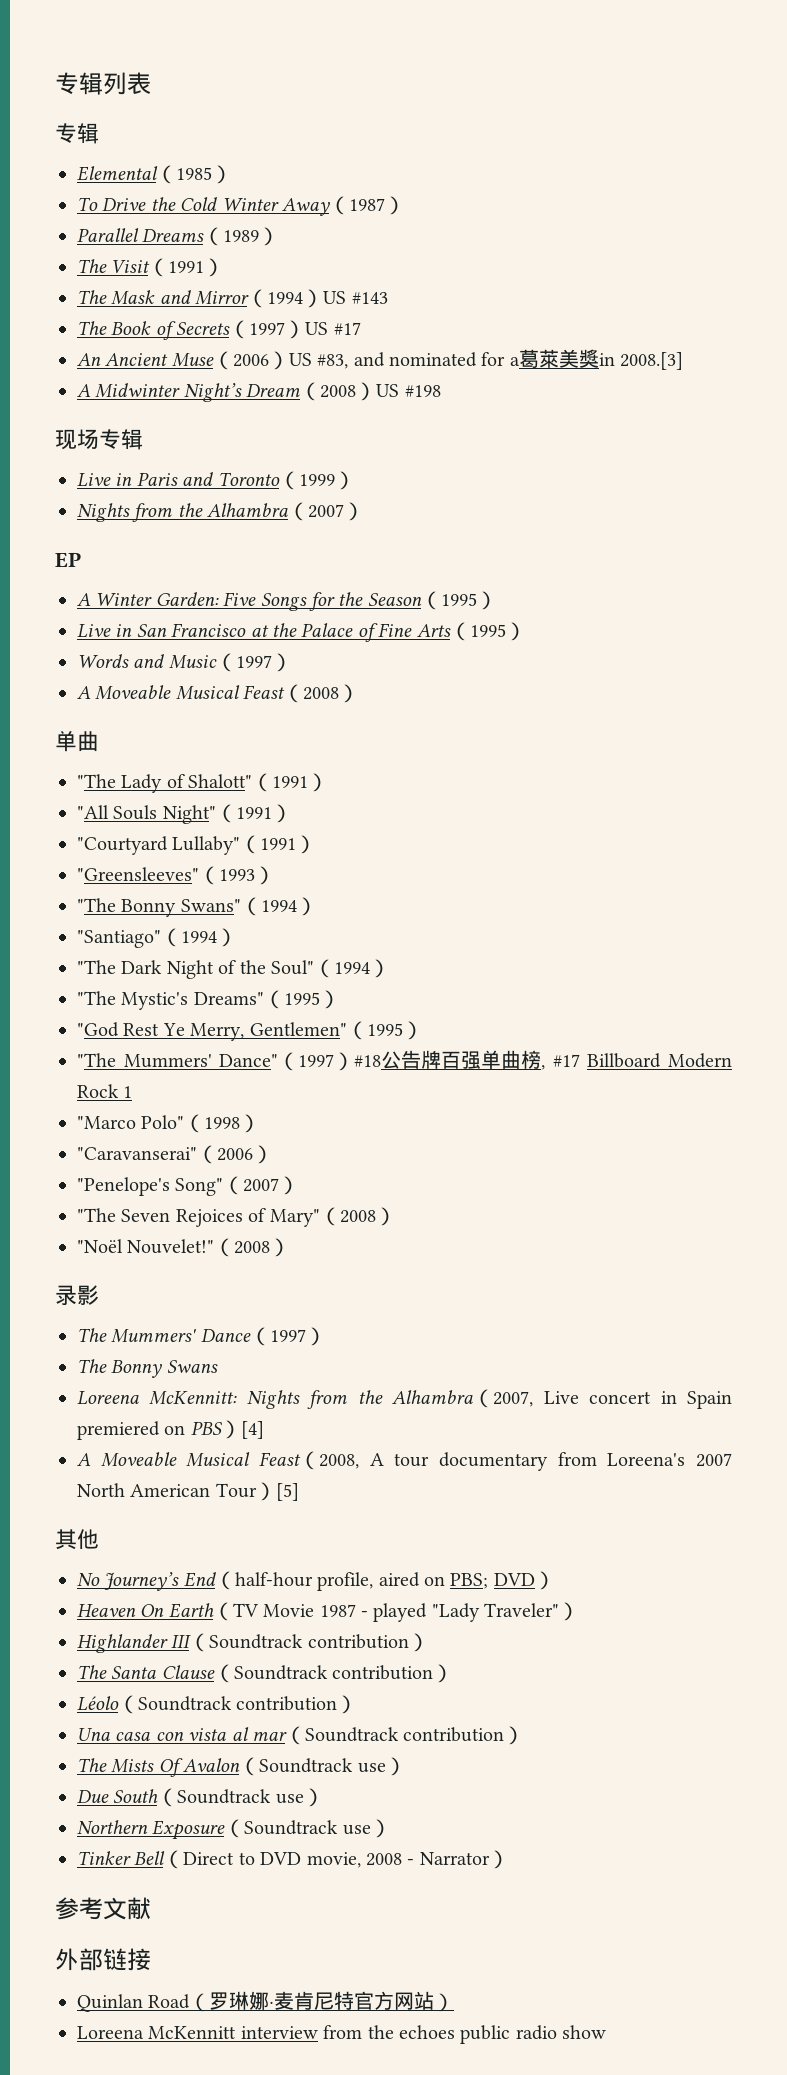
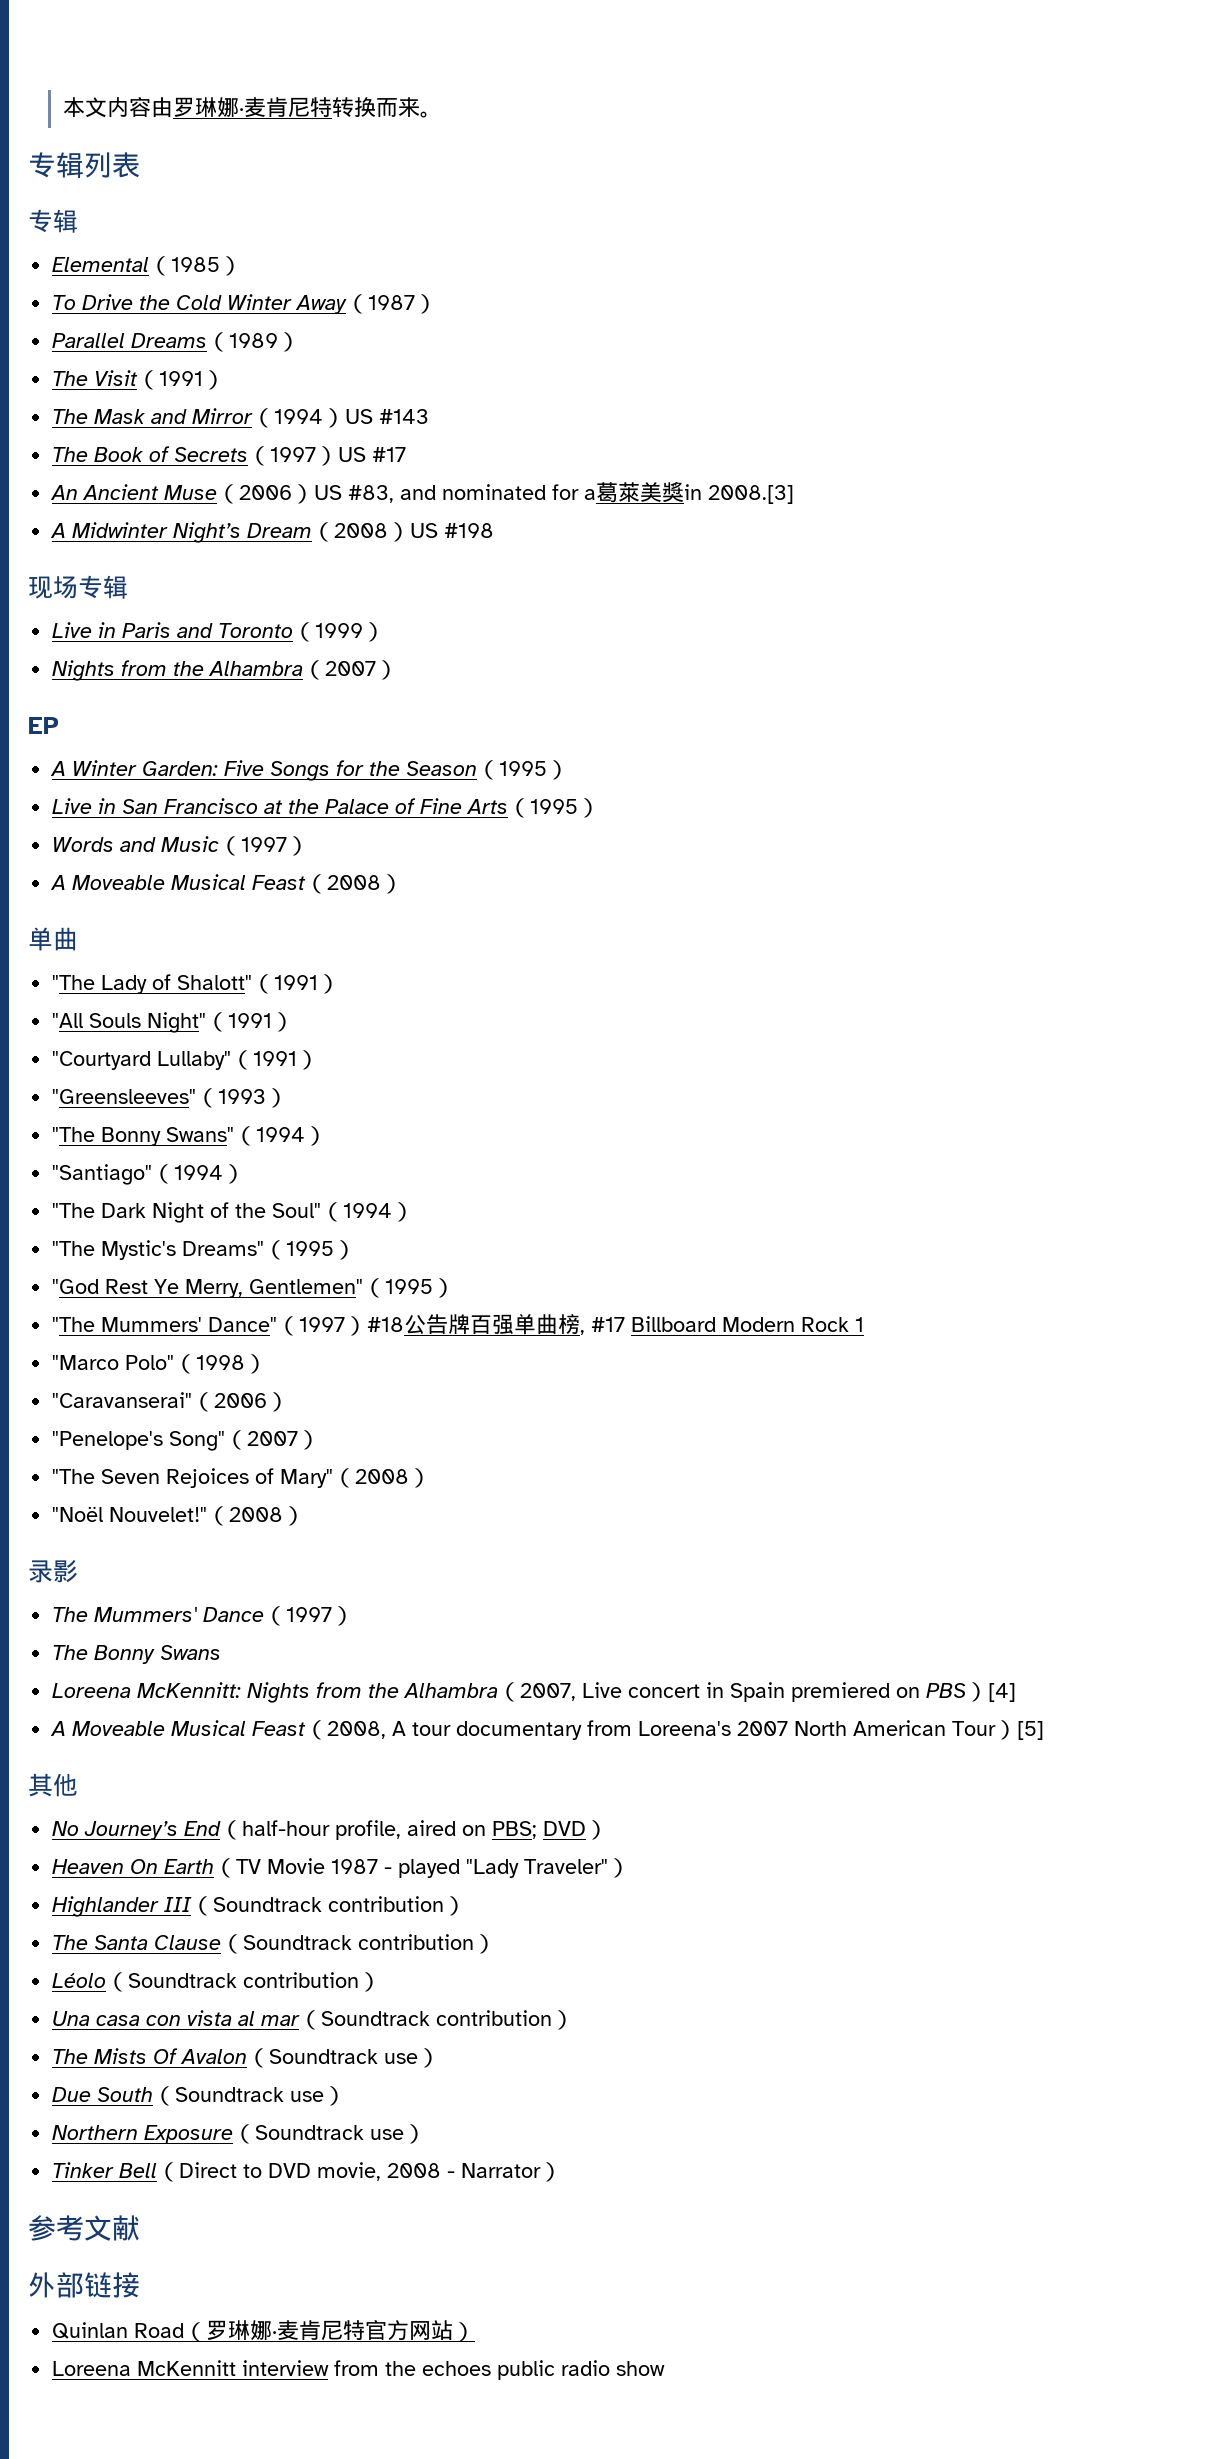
+ 本文内容由罗琳娜·麦肯尼特转换而来。

